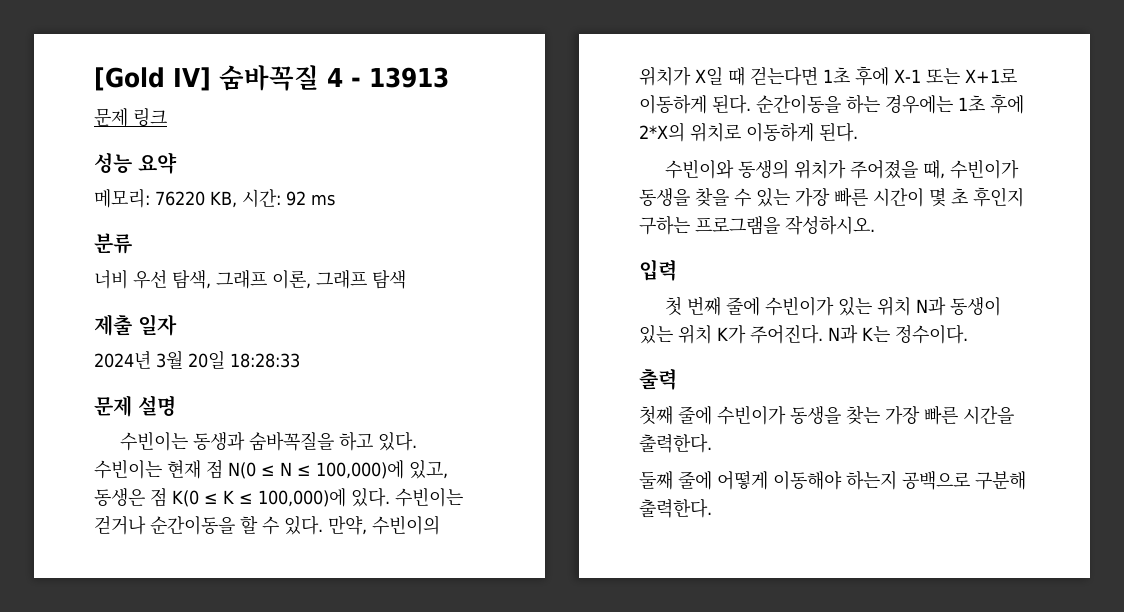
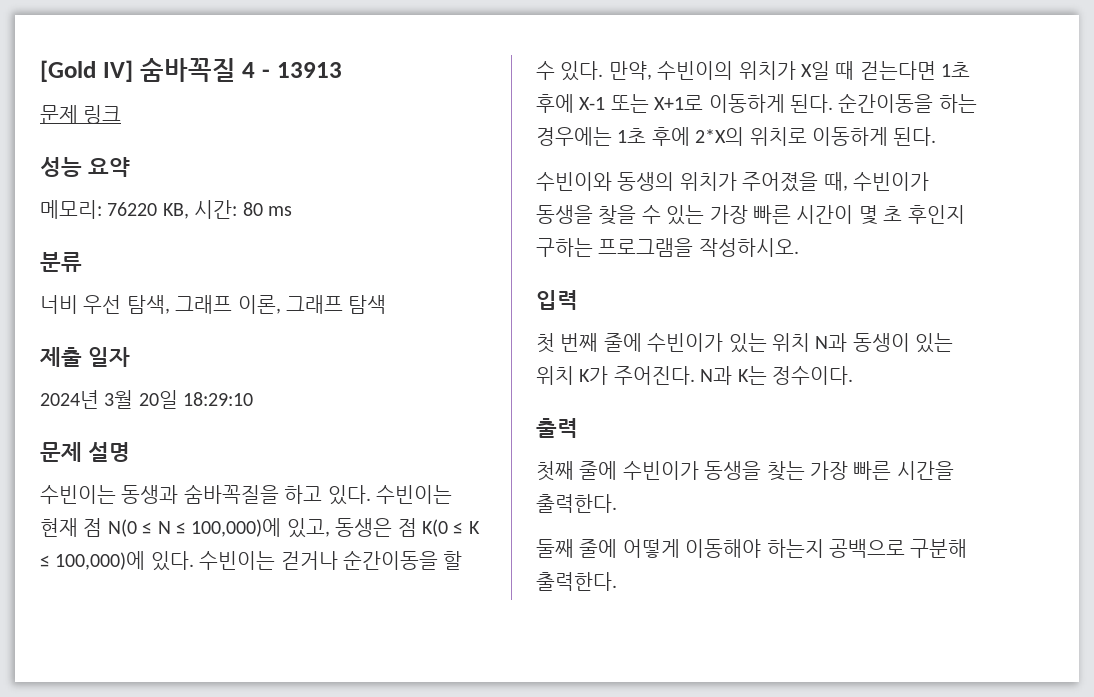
- 메모리: 76220 KB, 시간: 92 ms
+ 메모리: 76220 KB, 시간: 80 ms
- 2024년 3월 20일 18:28:33
+ 2024년 3월 20일 18:29:10

